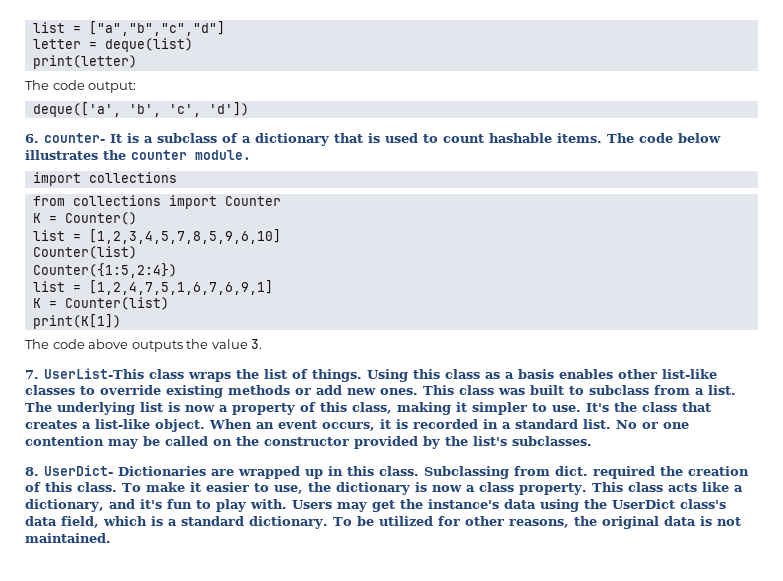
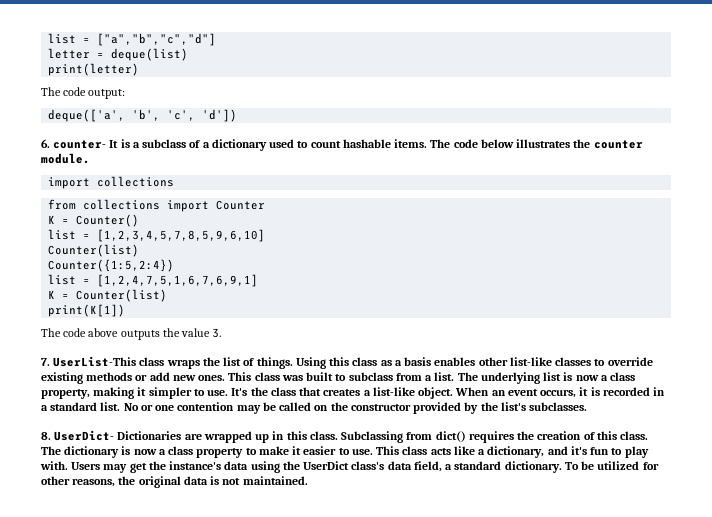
- 6. counter- It is a subclass of a dictionary that is used to count hashable items.
+ 6. counter- It is a subclass of a dictionary used to count hashable items.
- The underlying list is now a property of this class, making it simpler to use.
+ The underlying list is now a class property, making it simpler to use.
- Subclassing from dict. required the creation of this class.
+ Subclassing from dict() requires the creation of this class.
- To make it easier to use, the dictionary is now a class property.
+ The dictionary is now a class property to make it easier to use.
- Users may get the instance's data using the UserDict class's data field, which is a standard dictionary.
+ Users may get the instance's data using the UserDict class's data field, a standard dictionary.

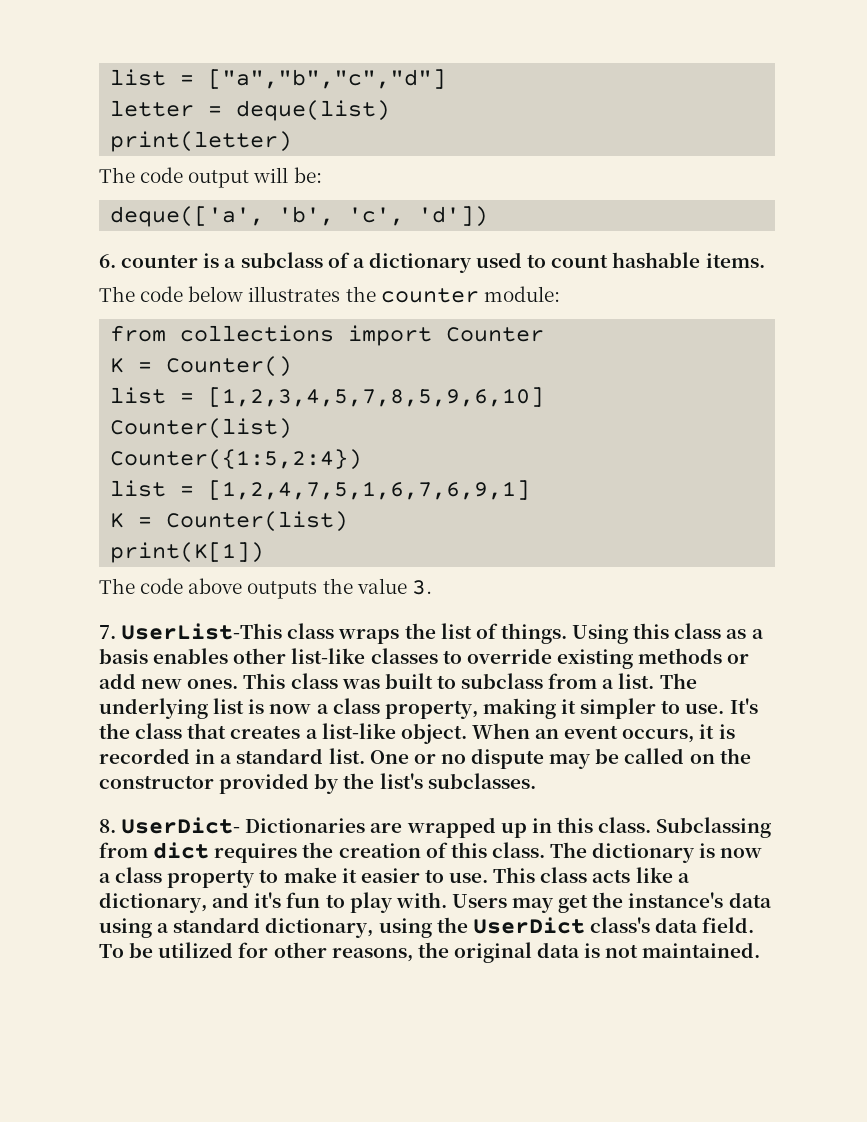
- The code output:
+ The code output will be:
- 6. counter- It is a subclass of a dictionary used to count hashable items. The code below illustrates the counter module.
- import collections
+ 6. counter is a subclass of a dictionary used to count hashable items.
+ The code below illustrates the counter module:
- No or one contention may be called on the constructor provided by the list's subclasses.
+ One or no dispute may be called on the constructor provided by the list's subclasses.
- Subclassing from dict() requires the creation of this class.
+ Subclassing from dict requires the creation of this class.
- Users may get the instance's data using the UserDict class's data field, a standard dictionary.
+ Users may get the instance's data using a standard dictionary, using the UserDict class's data field.

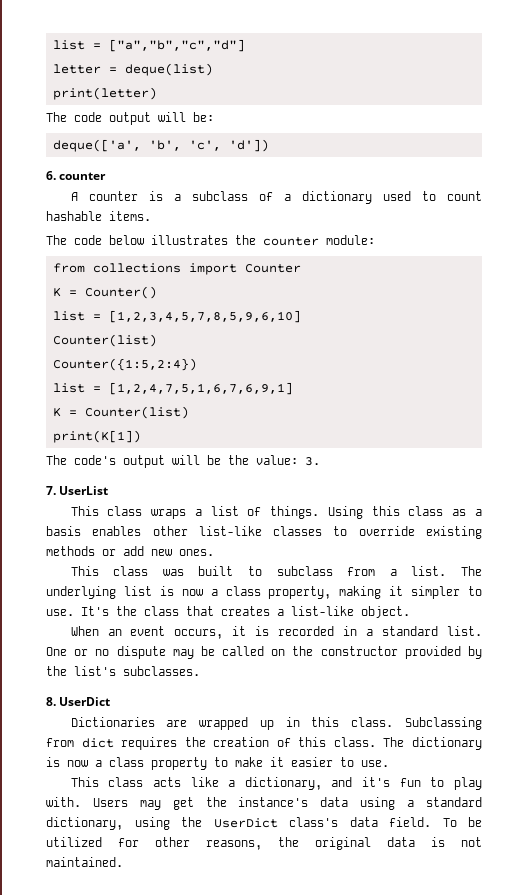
- 6. counter is a subclass of a dictionary used to count hashable items.
+ 6. counter
+ A counter is a subclass of a dictionary used to count hashable items.
- The code above outputs the value 3.
+ The code's output will be the value: 3.
- 7. UserList-This class wraps the list of things.
+ 7. UserList
+ This class wraps a list of things.
- Using this class as a basis enables other list-like classes to override existing methods or add new ones. This class was built to subclass from a list.
+ Using this class as a basis enables other list-like classes to override existing methods or add new ones.
+ This class was built to subclass from a list.
- It's the class that creates a list-like object. When an event occurs, it is recorded in a standard list.
+ It's the class that creates a list-like object.
+ When an event occurs, it is recorded in a standard list.
- 8. UserDict- Dictionaries are wrapped up in this class.
+ 8. UserDict
+ Dictionaries are wrapped up in this class.
- The dictionary is now a class property to make it easier to use. This class acts like a dictionary, and it's fun to play with.
+ The dictionary is now a class property to make it easier to use.
+ This class acts like a dictionary, and it's fun to play with.

